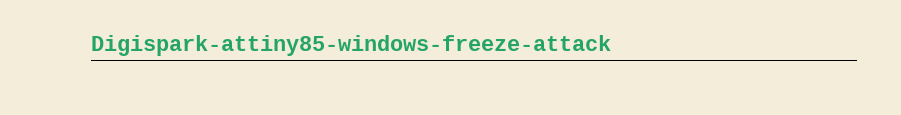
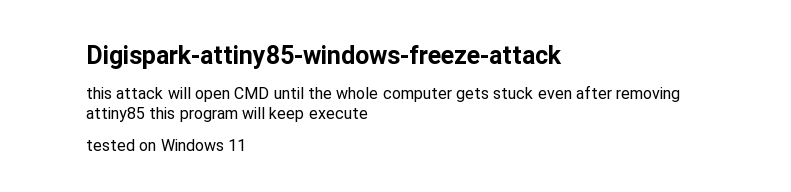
+ this attack will open CMD until the whole computer gets stuck even after removing attiny85 this program will keep execute
+ tested on Windows 11

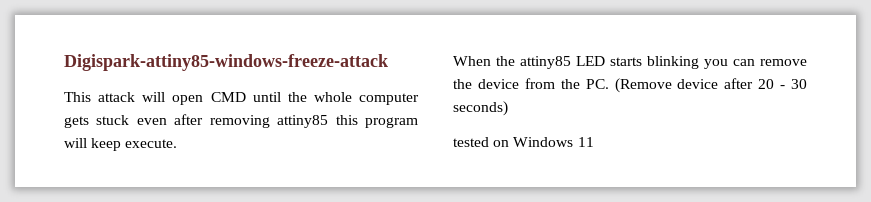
- this attack will open CMD until the whole computer gets stuck even after removing attiny85 this program will keep execute
+ This attack will open CMD until the whole computer gets stuck even after removing attiny85 this program will keep execute.
+ When the attiny85 LED starts blinking you can remove the device from the PC. (Remove device after 20 - 30 seconds)

